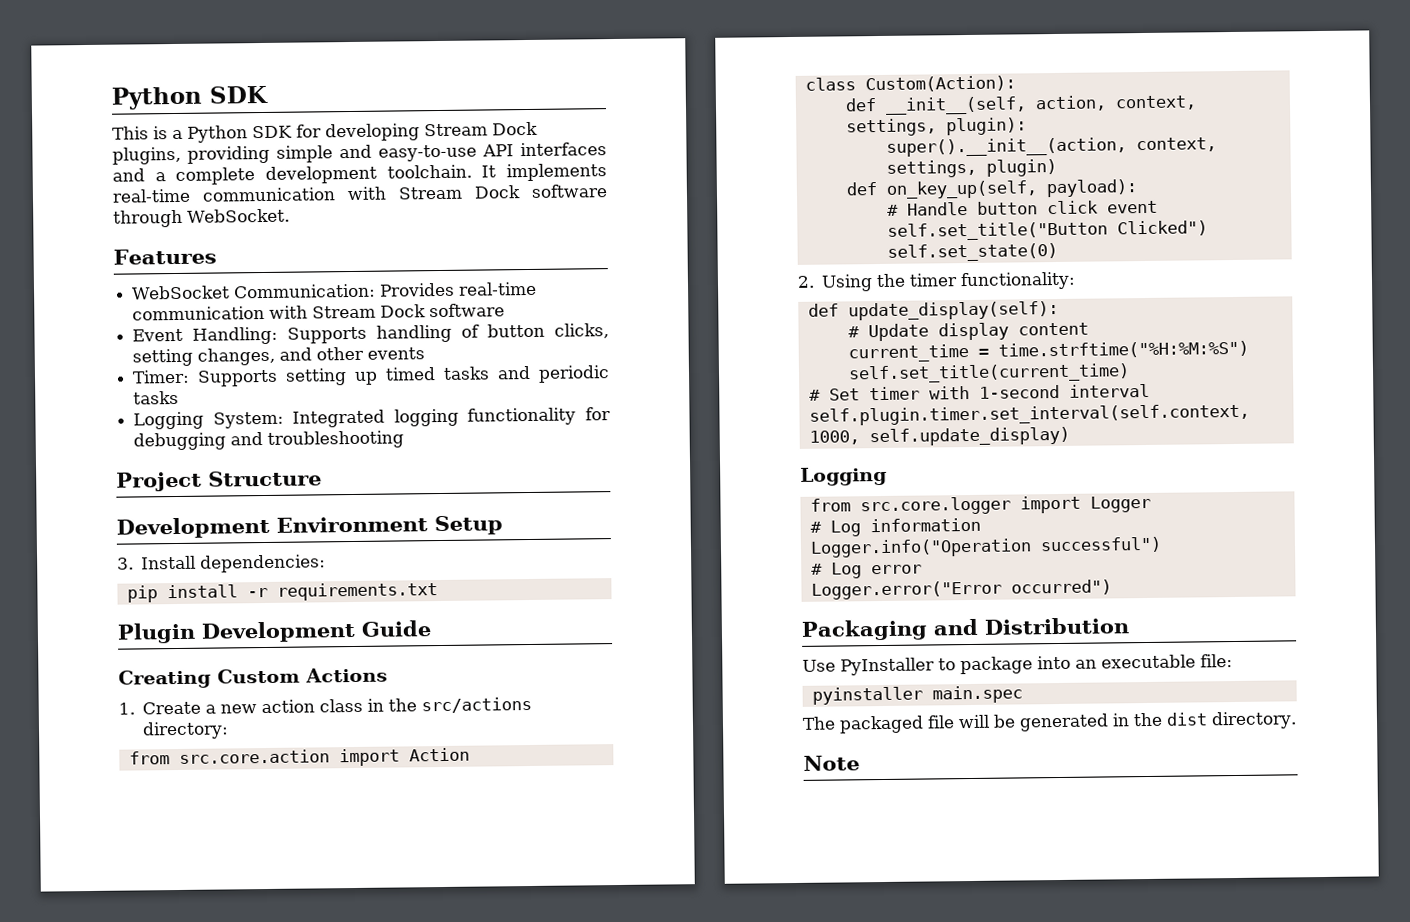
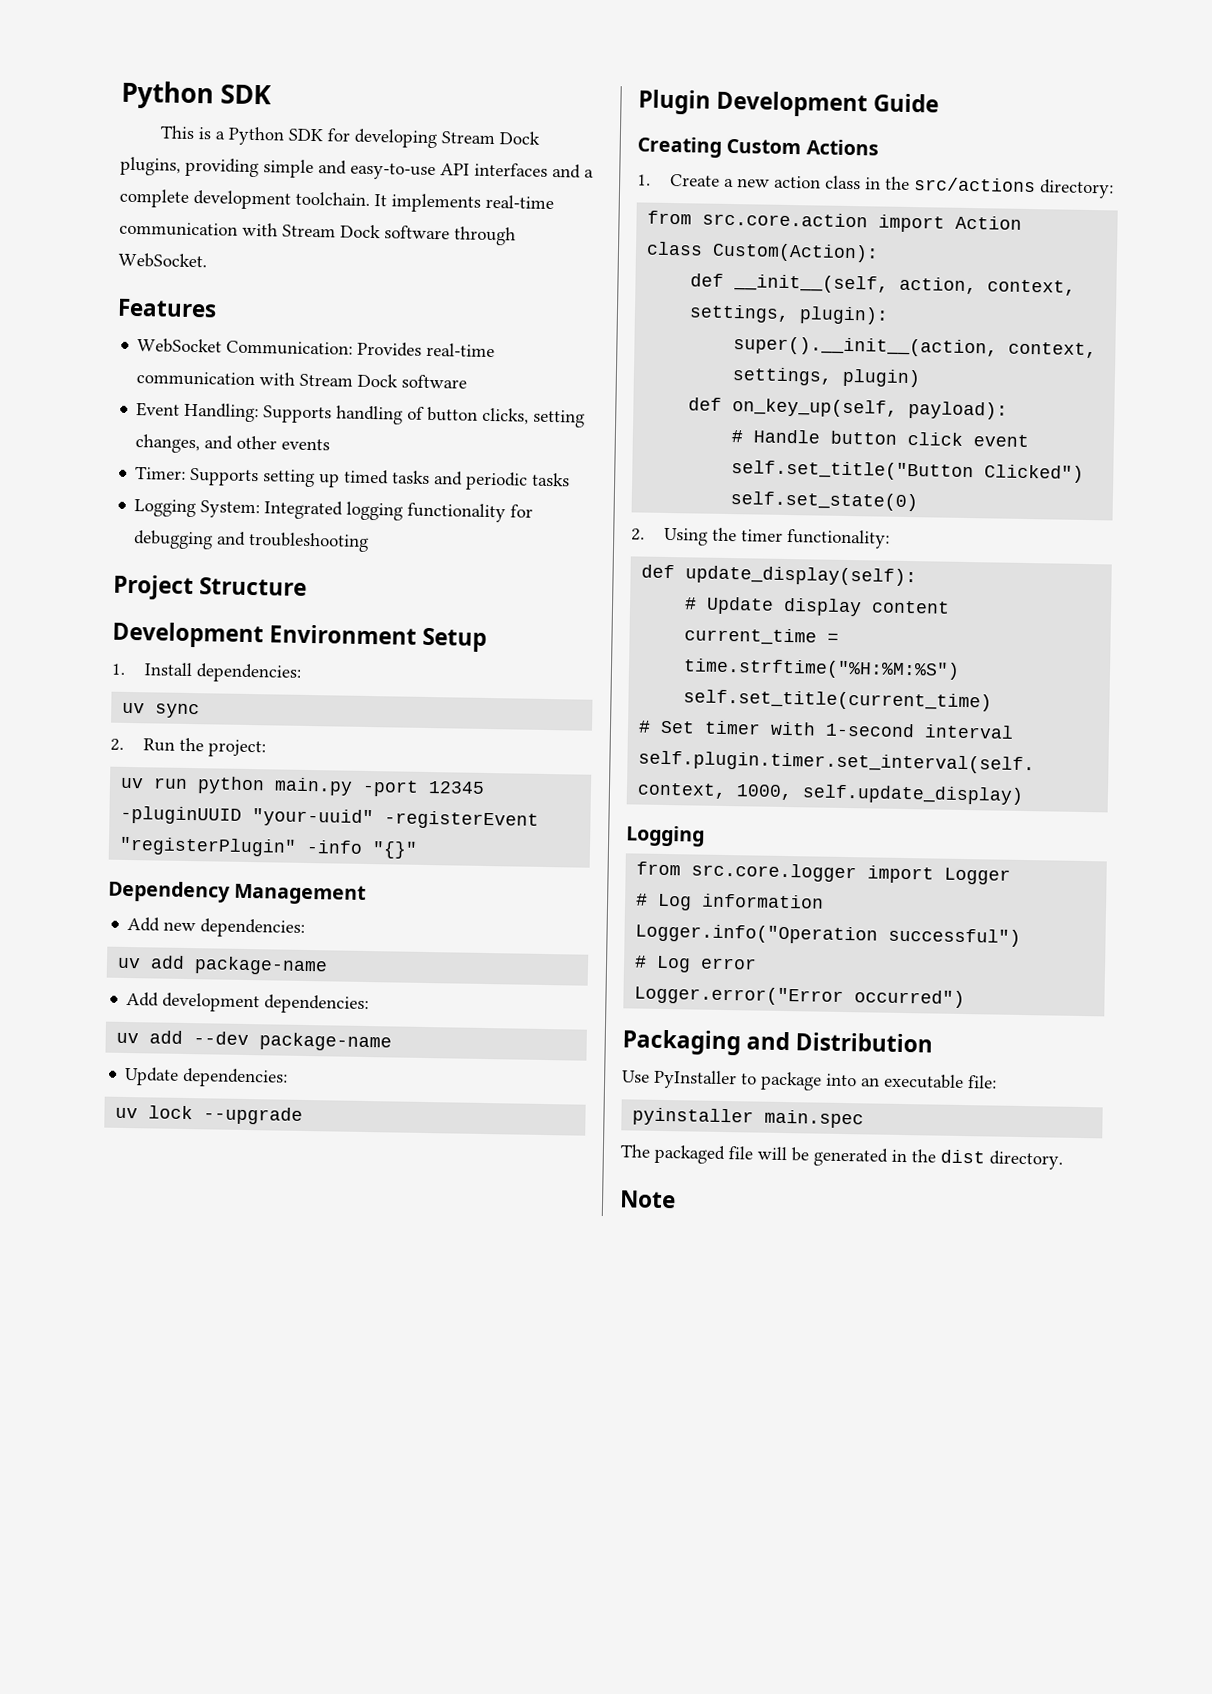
- 3. Install dependencies:
+ 1. Install dependencies:
- pip install -r requirements.txt
+ uv sync
+ 2. Run the project:
+ uv run python main.py -port 12345 -pluginUUID "your-uuid" -registerEvent "registerPlugin" -info "{}"
+ Dependency Management
+ Add new dependencies:
+ uv add package-name
+ Add development dependencies:
+ uv add --dev package-name
+ Update dependencies:
+ uv lock --upgrade

